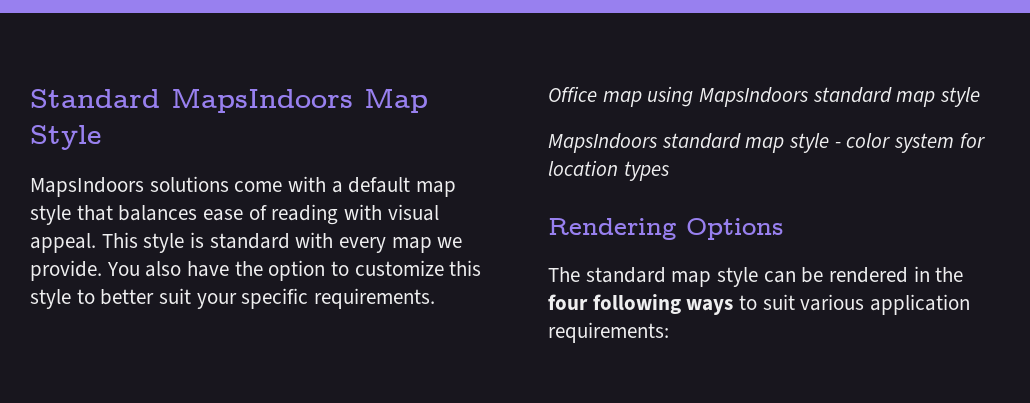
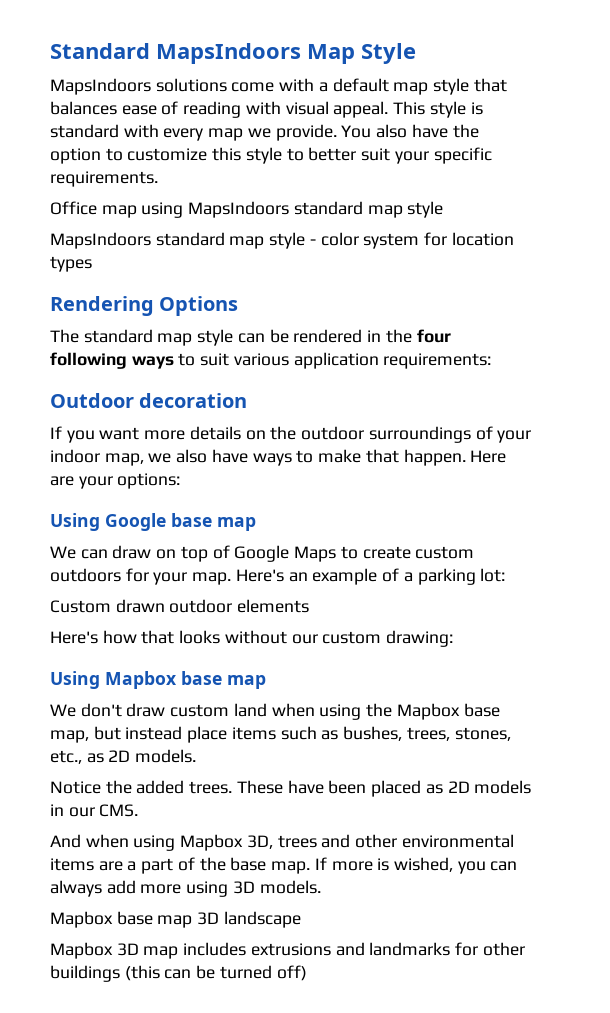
+ Outdoor decoration
+ If you want more details on the outdoor surroundings of your indoor map, we also have ways to make that happen. Here are your options:
+ Using Google base map
+ We can draw on top of Google Maps to create custom outdoors for your map. Here's an example of a parking lot:
+ Custom drawn outdoor elements
+ Here's how that looks without our custom drawing:
+ Using Mapbox base map
+ We don't draw custom land when using the Mapbox base map, but instead place items such as bushes, trees, stones, etc., as 2D models.
+ Notice the added trees. These have been placed as 2D models in our CMS.
+ And when using Mapbox 3D, trees and other environmental items are a part of the base map. If more is wished, you can always add more using 3D models.
+ Mapbox base map 3D landscape
+ Mapbox 3D map includes extrusions and landmarks for other buildings (this can be turned off)

